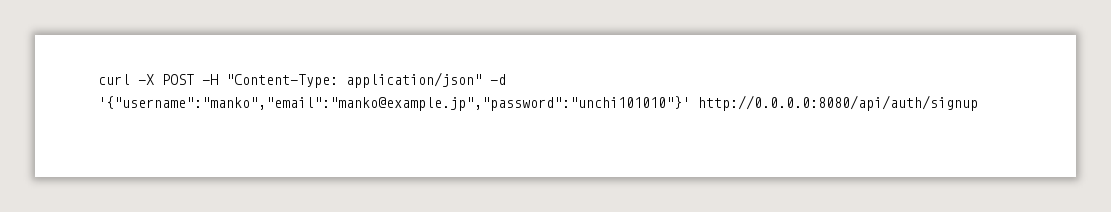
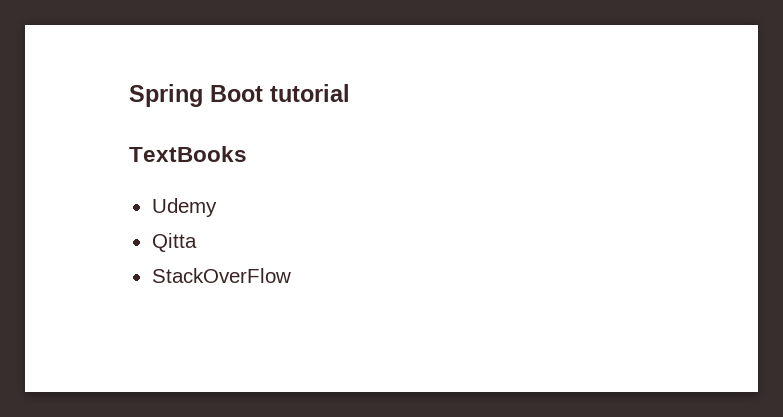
- curl -X POST -H "Content-Type: application/json" -d '{"username":"manko","email":"manko@example.jp","password":"unchi101010"}' http://0.0.0.0:8080/api/auth/signup
+ Spring Boot tutorial
+ TextBooks
+ Udemy
+ Qitta
+ StackOverFlow

